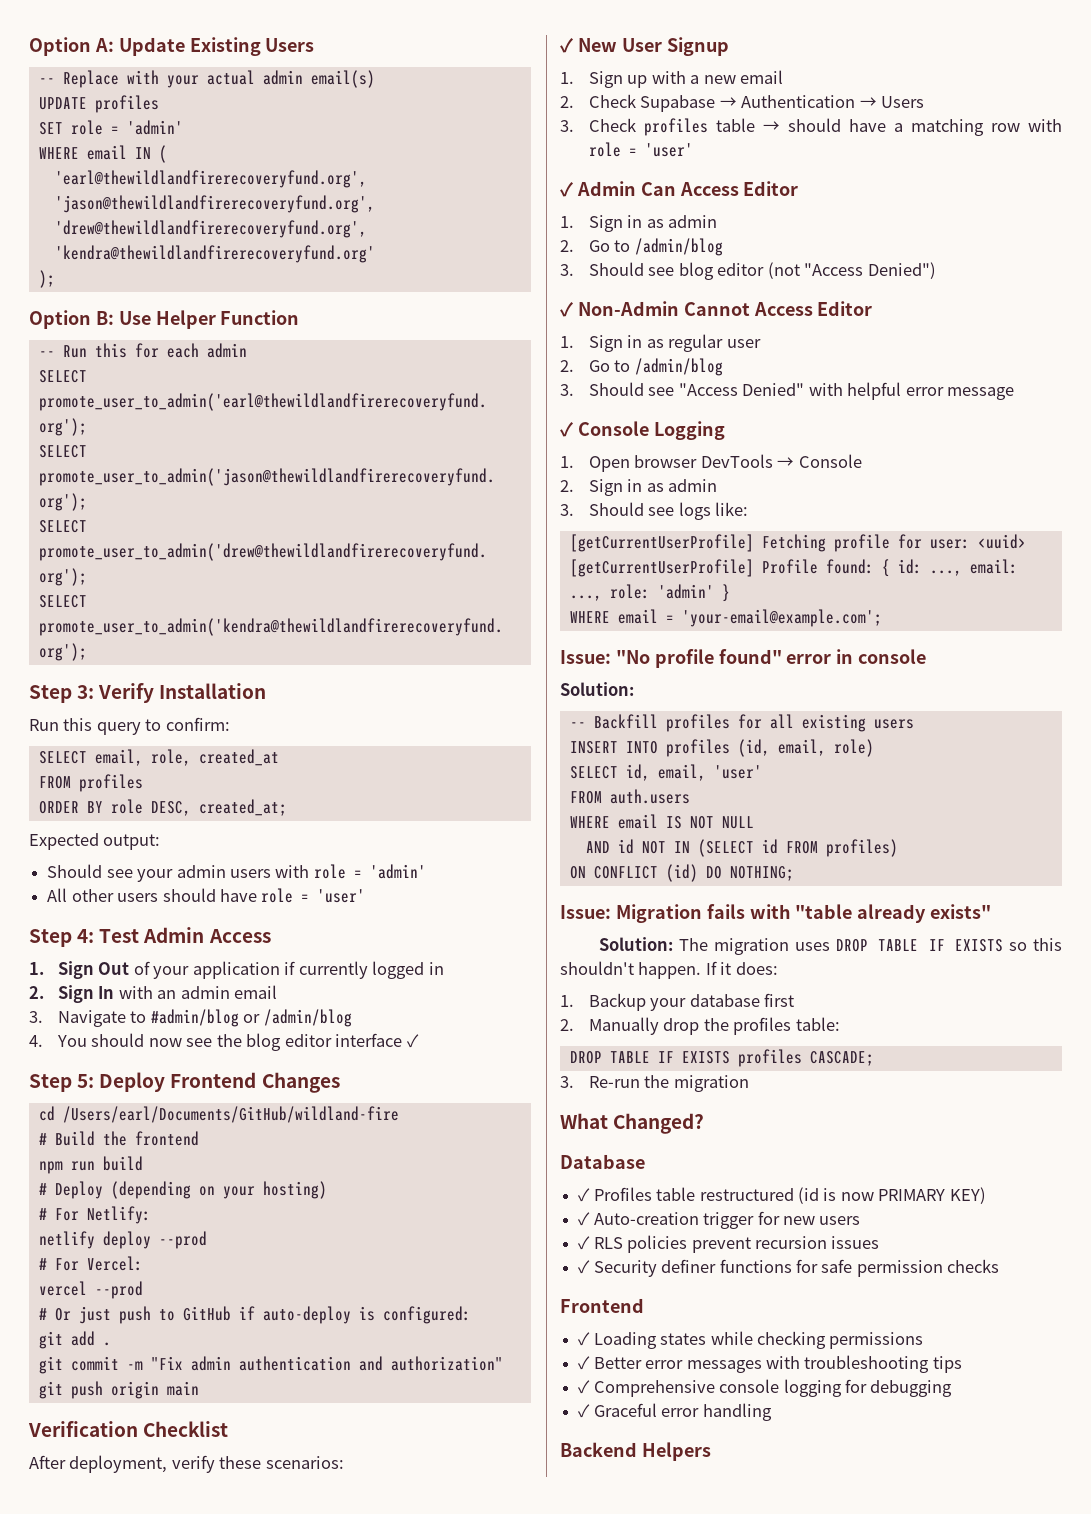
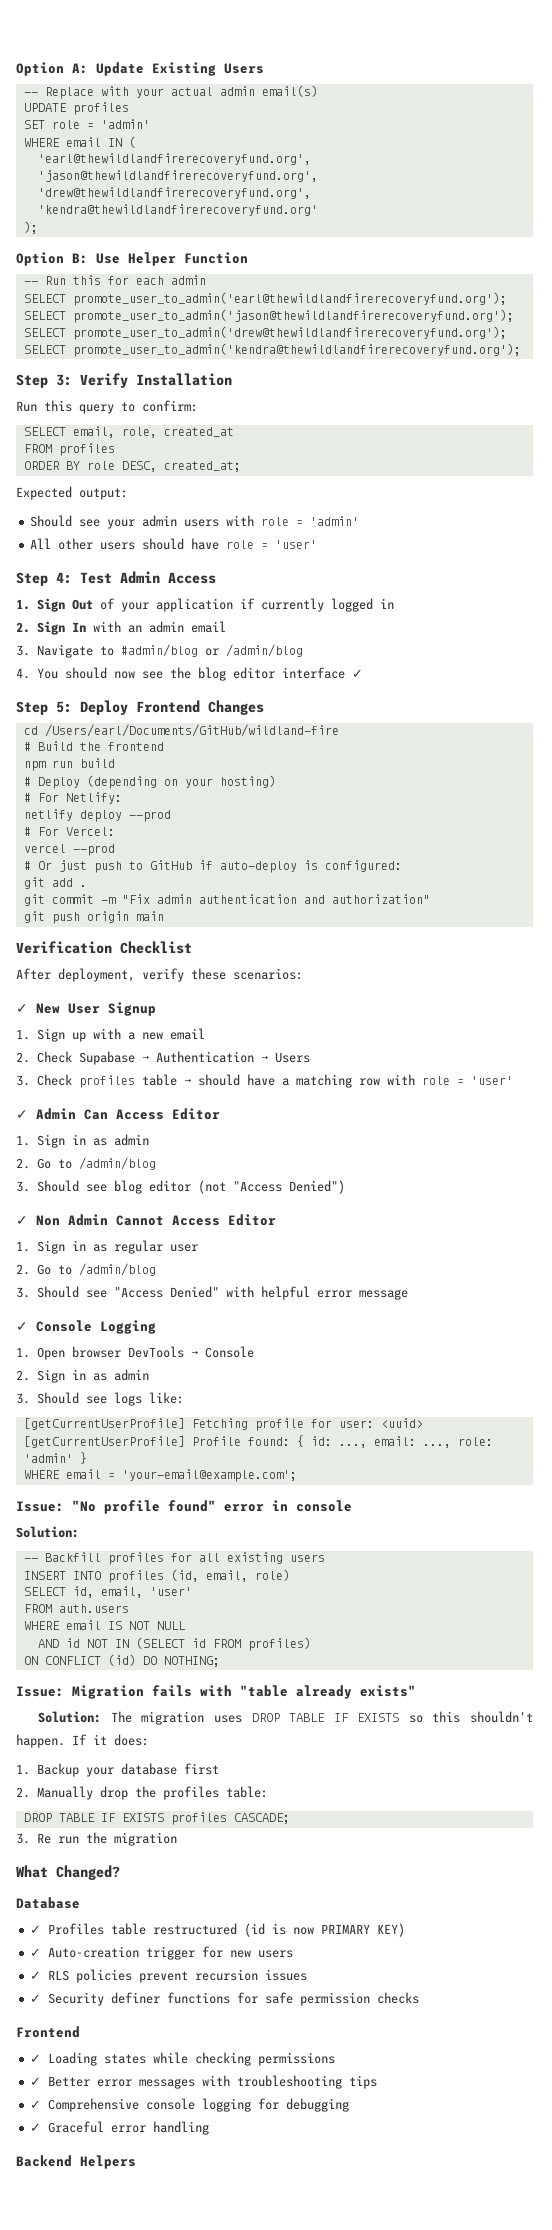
- ✓ Non-Admin Cannot Access Editor
+ ✓ Non Admin Cannot Access Editor
- 3. Re-run the migration
+ 3. Re run the migration

